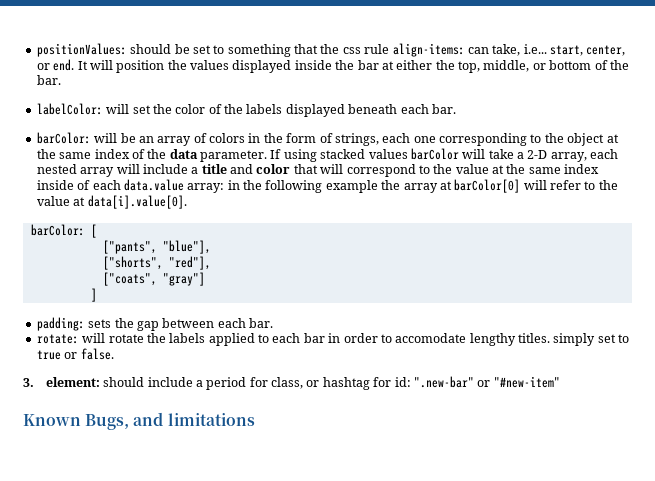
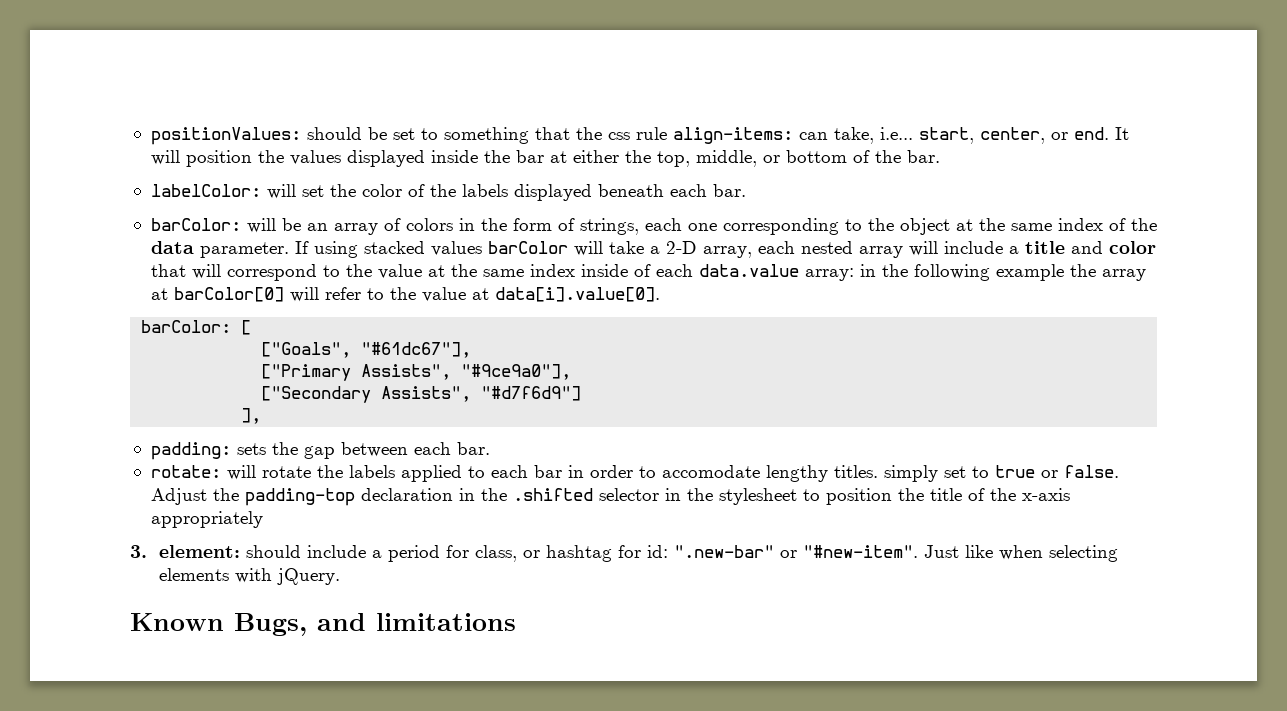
- ["pants", "blue"],
- ["shorts", "red"],
- ["coats", "gray"]
- ]
+ ["Goals", "#61dc67"],
+ ["Primary Assists", "#9ce9a0"],
+ ["Secondary Assists", "#d7f6d9"]
+ ],
+ Adjust the padding-top declaration in the .shifted selector in the stylesheet to position the title of the x-axis appropriately
- 3. element: should include a period for class, or hashtag for id: ".new-bar" or "#new-item"
+ 3. element: should include a period for class, or hashtag for id: ".new-bar" or "#new-item". Just like when selecting elements with jQuery.

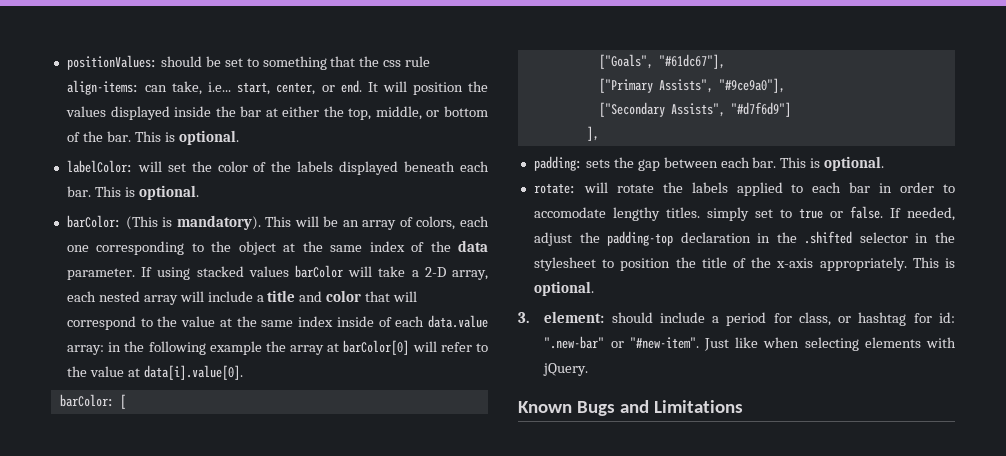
- It will position the values displayed inside the bar at either the top, middle, or bottom of the bar.
+ It will position the values displayed inside the bar at either the top, middle, or bottom of the bar. This is optional.
- labelColor: will set the color of the labels displayed beneath each bar.
- barColor: will be an array of colors in the form of strings, each one corresponding to the object at the same index of the data parameter.
+ labelColor: will set the color of the labels displayed beneath each bar. This is optional.
+ barColor: (This is mandatory). This will be an array of colors, each one corresponding to the object at the same index of the data parameter.
- padding: sets the gap between each bar.
+ padding: sets the gap between each bar. This is optional.
- Adjust the padding-top declaration in the .shifted selector in the stylesheet to position the title of the x-axis appropriately
+ If needed, adjust the padding-top declaration in the .shifted selector in the stylesheet to position the title of the x-axis appropriately. This is optional.
- Known Bugs, and limitations
+ Known Bugs and Limitations

